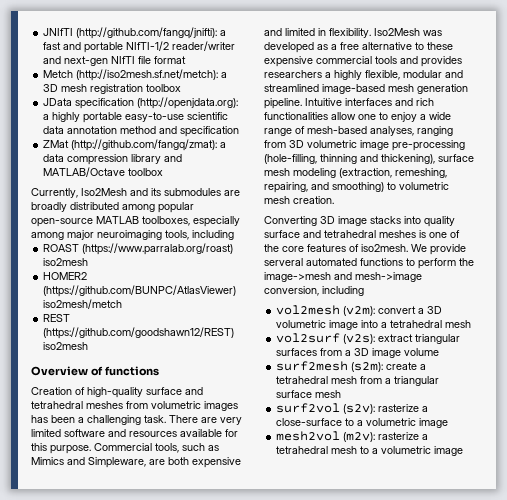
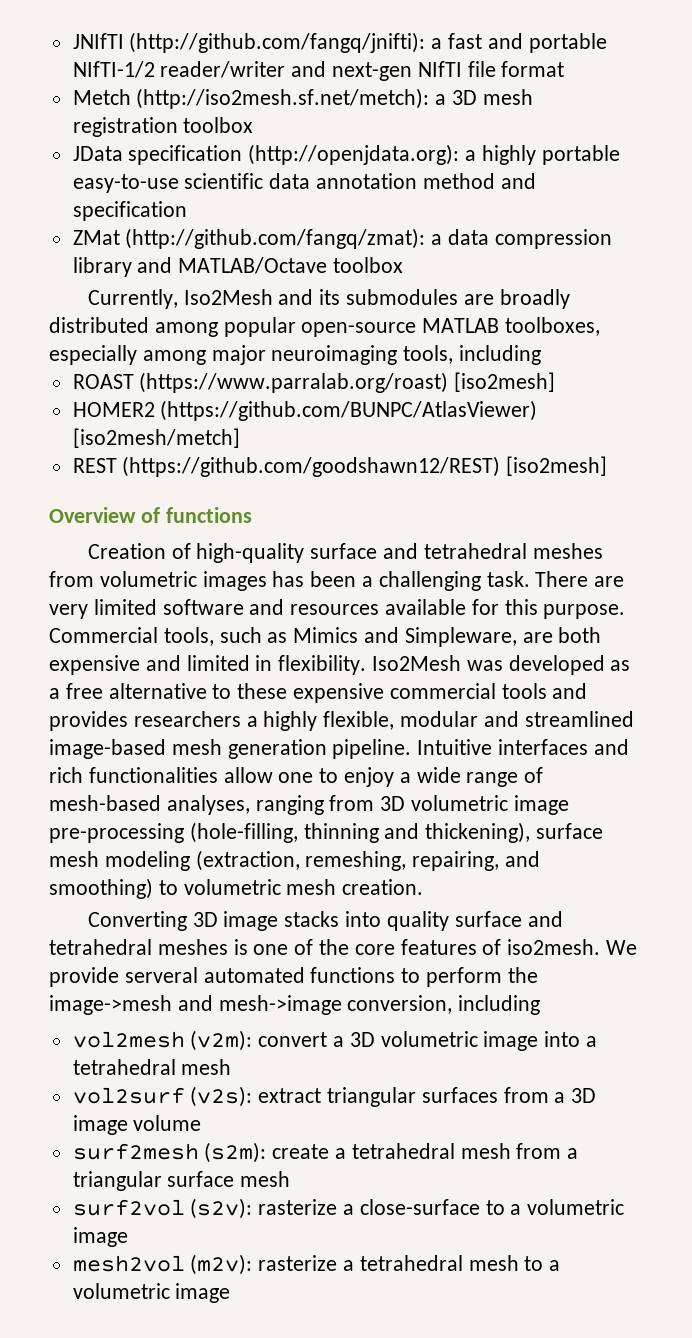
- ROAST (https://www.parralab.org/roast) iso2mesh
+ ROAST (https://www.parralab.org/roast) [iso2mesh]
- HOMER2 (https://github.com/BUNPC/AtlasViewer) iso2mesh/metch
+ HOMER2 (https://github.com/BUNPC/AtlasViewer) [iso2mesh/metch]
- REST (https://github.com/goodshawn12/REST) iso2mesh
+ REST (https://github.com/goodshawn12/REST) [iso2mesh]

